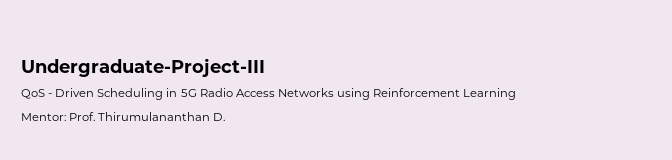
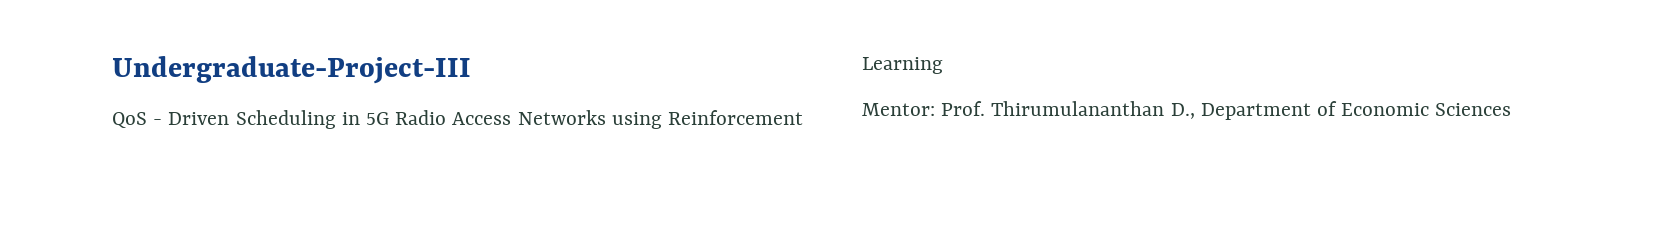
- Mentor: Prof. Thirumulananthan D.
+ Mentor: Prof. Thirumulananthan D., Department of Economic Sciences

